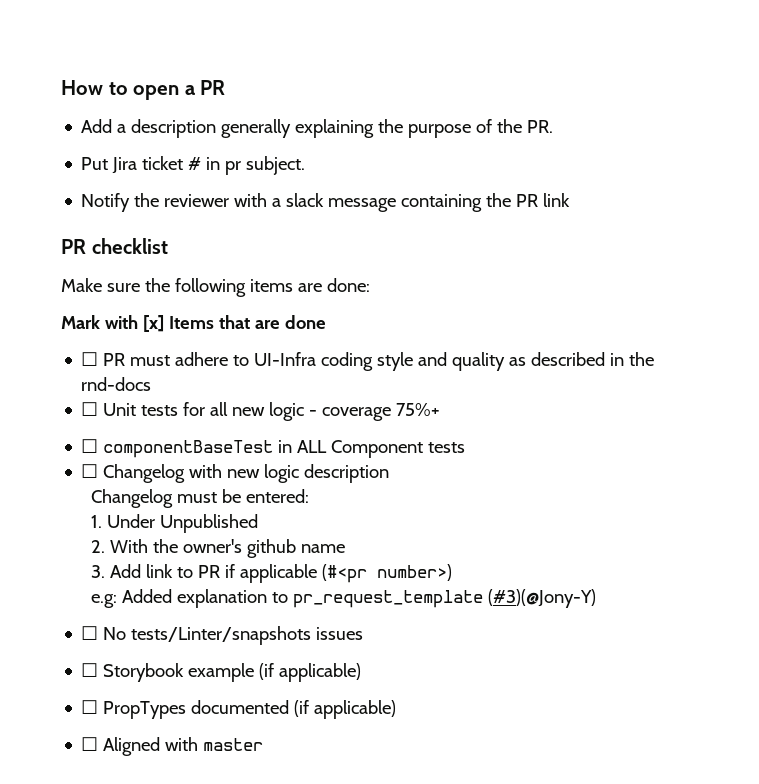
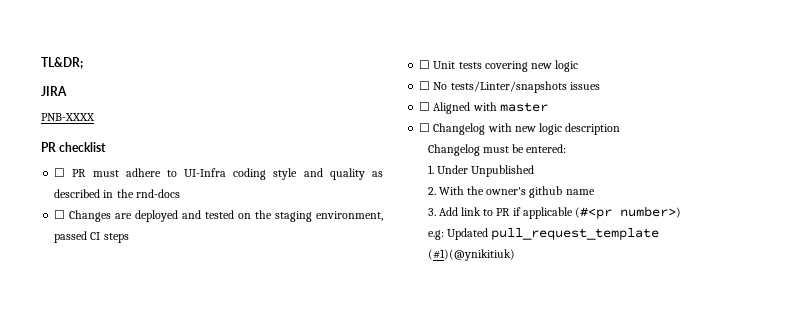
- How to open a PR
- Add a description generally explaining the purpose of the PR.
- Put Jira ticket # in pr subject.
- Notify the reviewer with a slack message containing the PR link
+ TL&DR;
+ JIRA
+ PNB-XXXX
  PR checklist
- Make sure the following items are done:
- Mark with [x] Items that are done
+ ☐ Changes are deployed and tested on the staging environment, passed CI steps
- ☐ Unit tests for all new logic - coverage 75%+
- ☐ componentBaseTest in ALL Component tests
+ ☐ Unit tests covering new logic
+ ☐ No tests/Linter/snapshots issues
+ ☐ Aligned with master
- e.g: Added explanation to pr_request_template (#3)(@Jony-Y)
- ☐ No tests/Linter/snapshots issues
- ☐ Storybook example (if applicable)
- ☐ PropTypes documented (if applicable)
- ☐ Aligned with master
+ e.g: Updated pull_request_template (#1)(@ynikitiuk)

